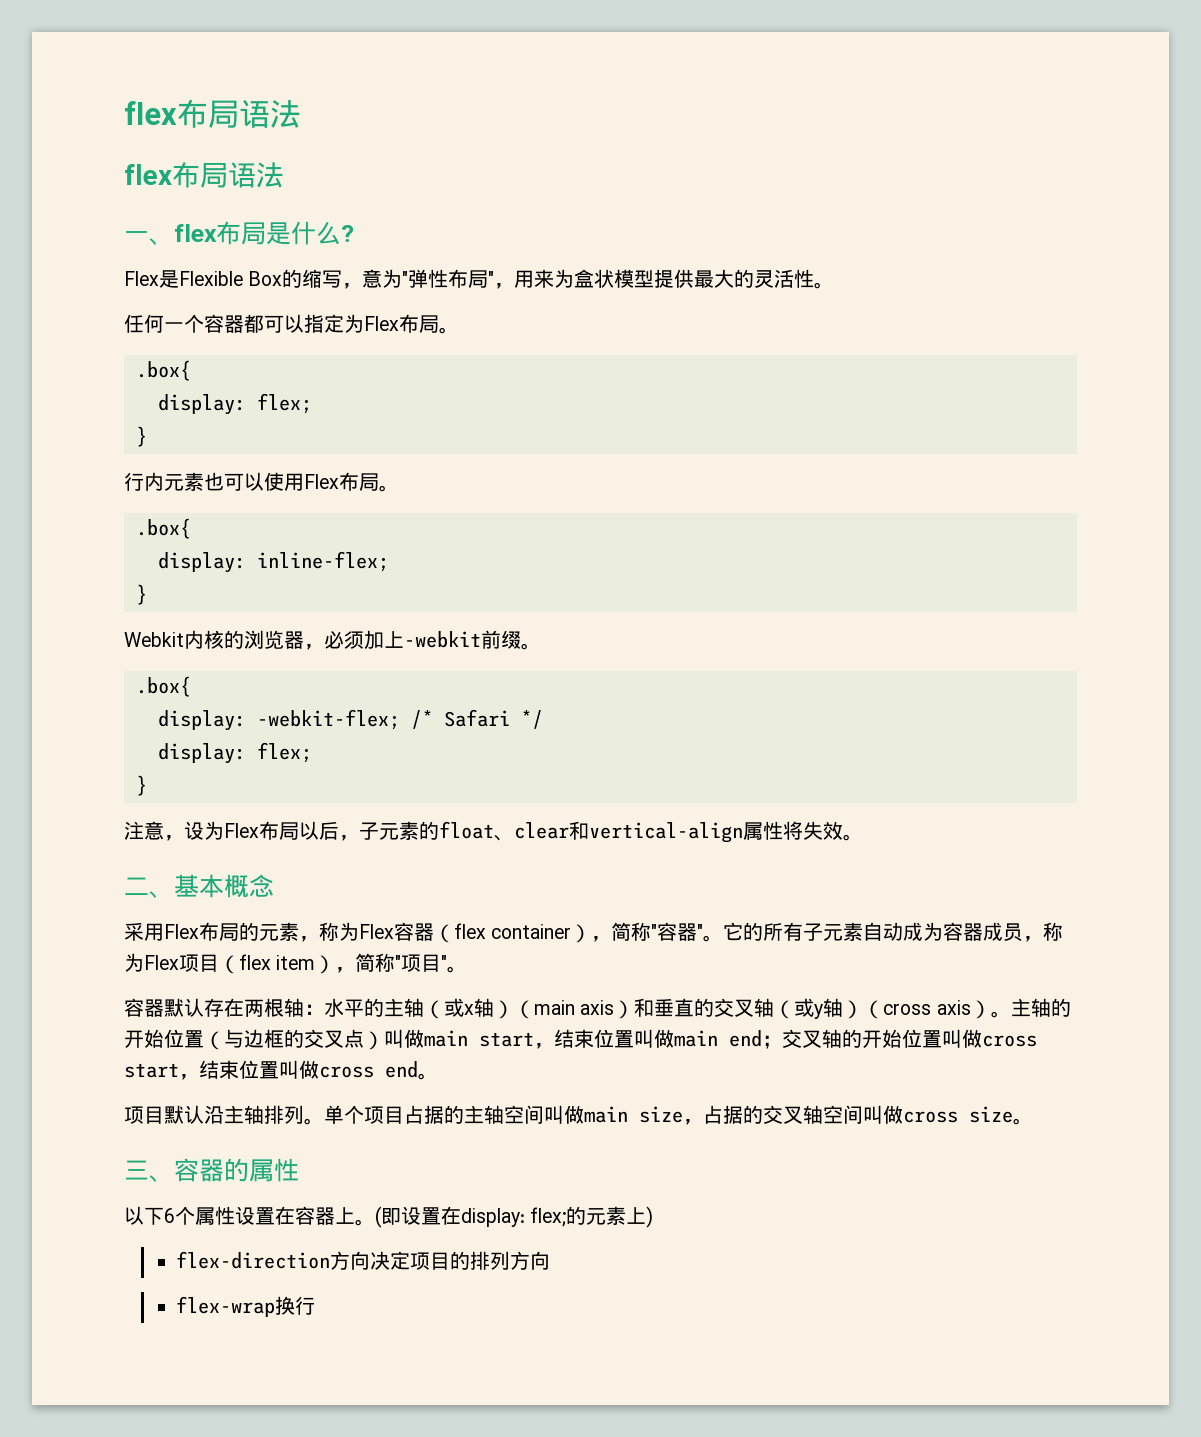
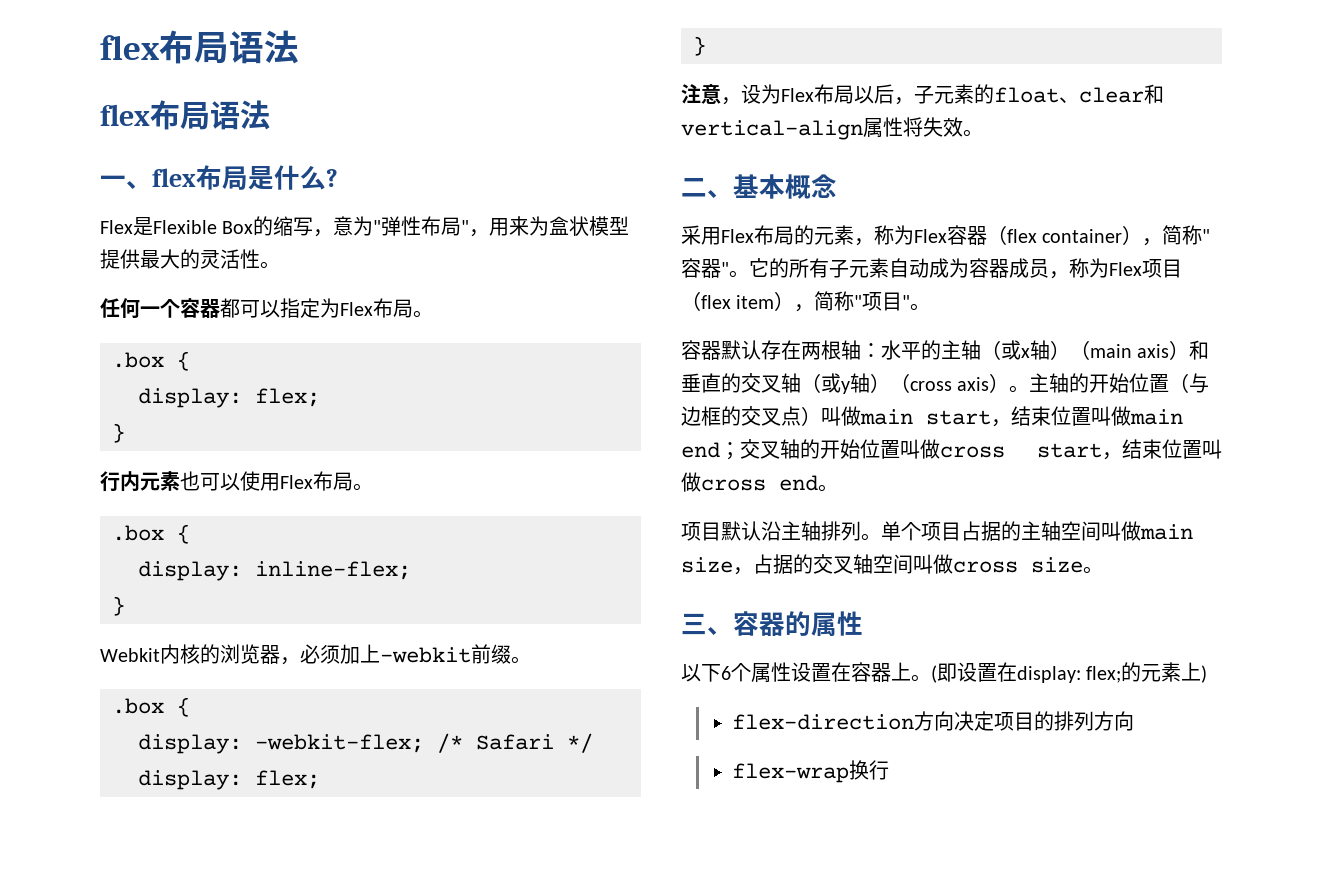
  任何一个容器都可以指定为Flex布局。
- .box{
+ .box {
  行内元素也可以使用Flex布局。
- .box{
+ .box {
  Webkit内核的浏览器，必须加上-webkit前缀。
- .box{
+ .box {

